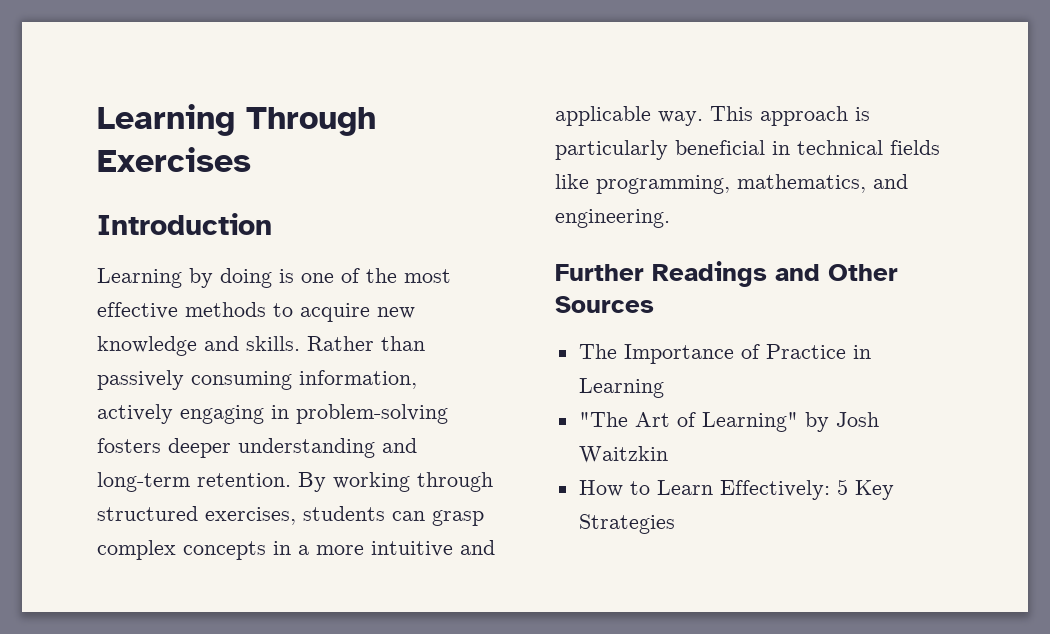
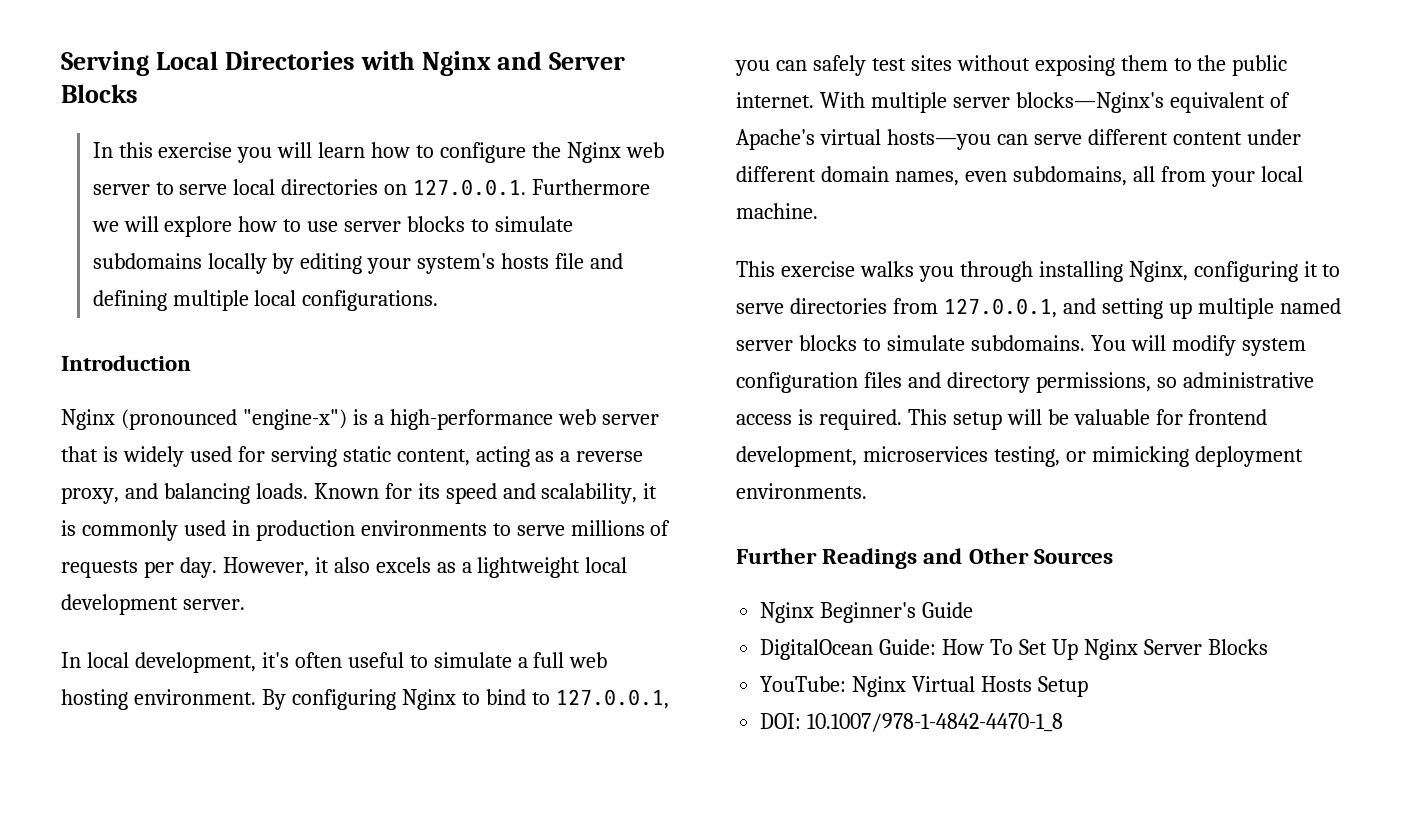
- Learning Through Exercises
+ Serving Local Directories with Nginx and Server Blocks
+ In this exercise you will learn how to configure the Nginx web server to serve local directories on 127.0.0.1. Furthermore we will explore how to use server blocks to simulate subdomains locally by editing your system's hosts file and defining multiple local configurations.
  Introduction
- Learning by doing is one of the most effective methods to acquire new knowledge and skills. Rather than passively consuming information, actively engaging in problem-solving fosters deeper understanding and long-term retention. By working through structured exercises, students can grasp complex concepts in a more intuitive and applicable way. This approach is particularly beneficial in technical fields like programming, mathematics, and engineering.
+ Nginx (pronounced "engine-x") is a high-performance web server that is widely used for serving static content, acting as a reverse proxy, and balancing loads. Known for its speed and scalability, it is commonly used in production environments to serve millions of requests per day. However, it also excels as a lightweight local development server.
+ In local development, it's often useful to simulate a full web hosting environment. By configuring Nginx to bind to 127.0.0.1, you can safely test sites without exposing them to the public internet. With multiple server blocks—Nginx's equivalent of Apache's virtual hosts—you can serve different content under different domain names, even subdomains, all from your local machine.
+ This exercise walks you through installing Nginx, configuring it to serve directories from 127.0.0.1, and setting up multiple named server blocks to simulate subdomains. You will modify system configuration files and directory permissions, so administrative access is required. This setup will be valuable for frontend development, microservices testing, or mimicking deployment environments.
- The Importance of Practice in Learning
- "The Art of Learning" by Josh Waitzkin
- How to Learn Effectively: 5 Key Strategies
+ Nginx Beginner's Guide
+ DigitalOcean Guide: How To Set Up Nginx Server Blocks
+ YouTube: Nginx Virtual Hosts Setup
+ DOI: 10.1007/978-1-4842-4470-1_8

